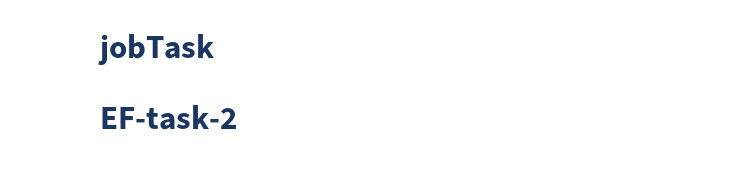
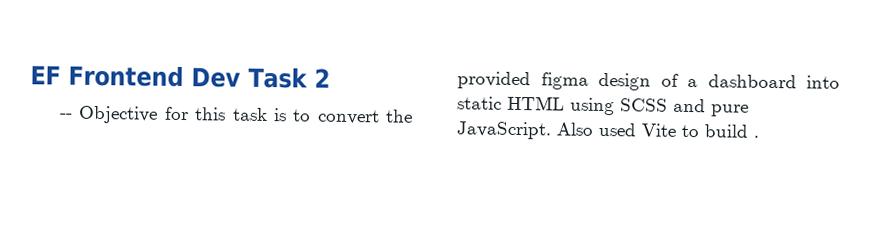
- jobTask
- EF-task-2
+ EF Frontend Dev Task 2
+ -- Objective for this task is to convert the provided figma design of a dashboard into static HTML using SCSS and pure JavaScript. Also used Vite to build .

